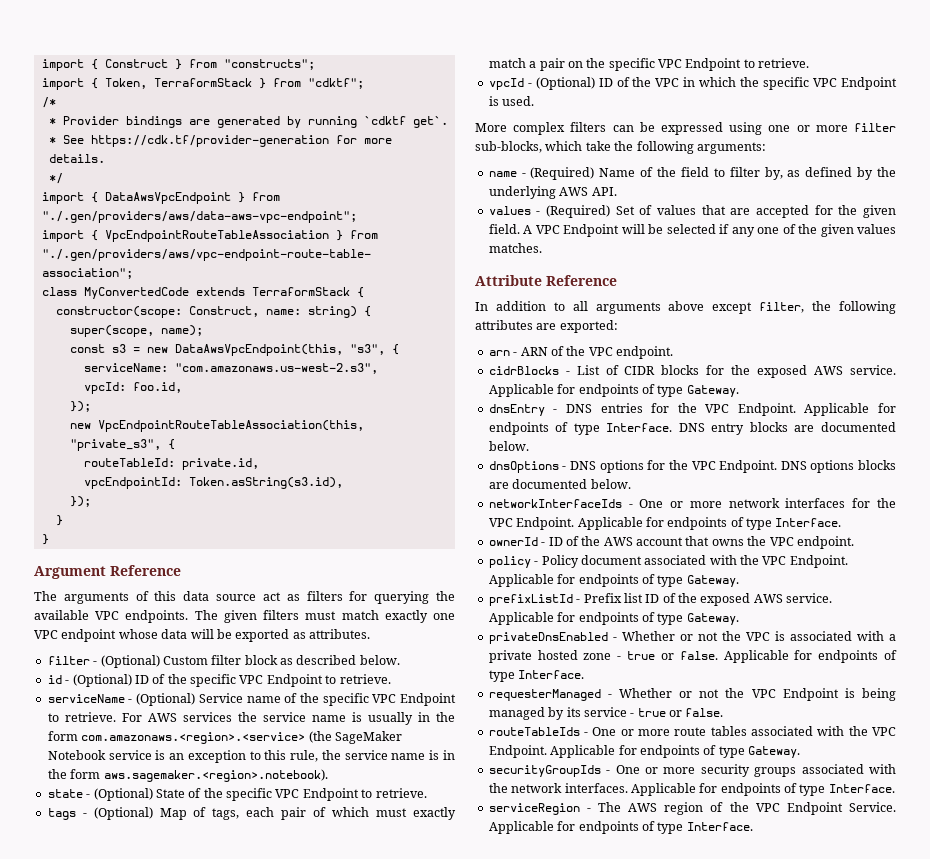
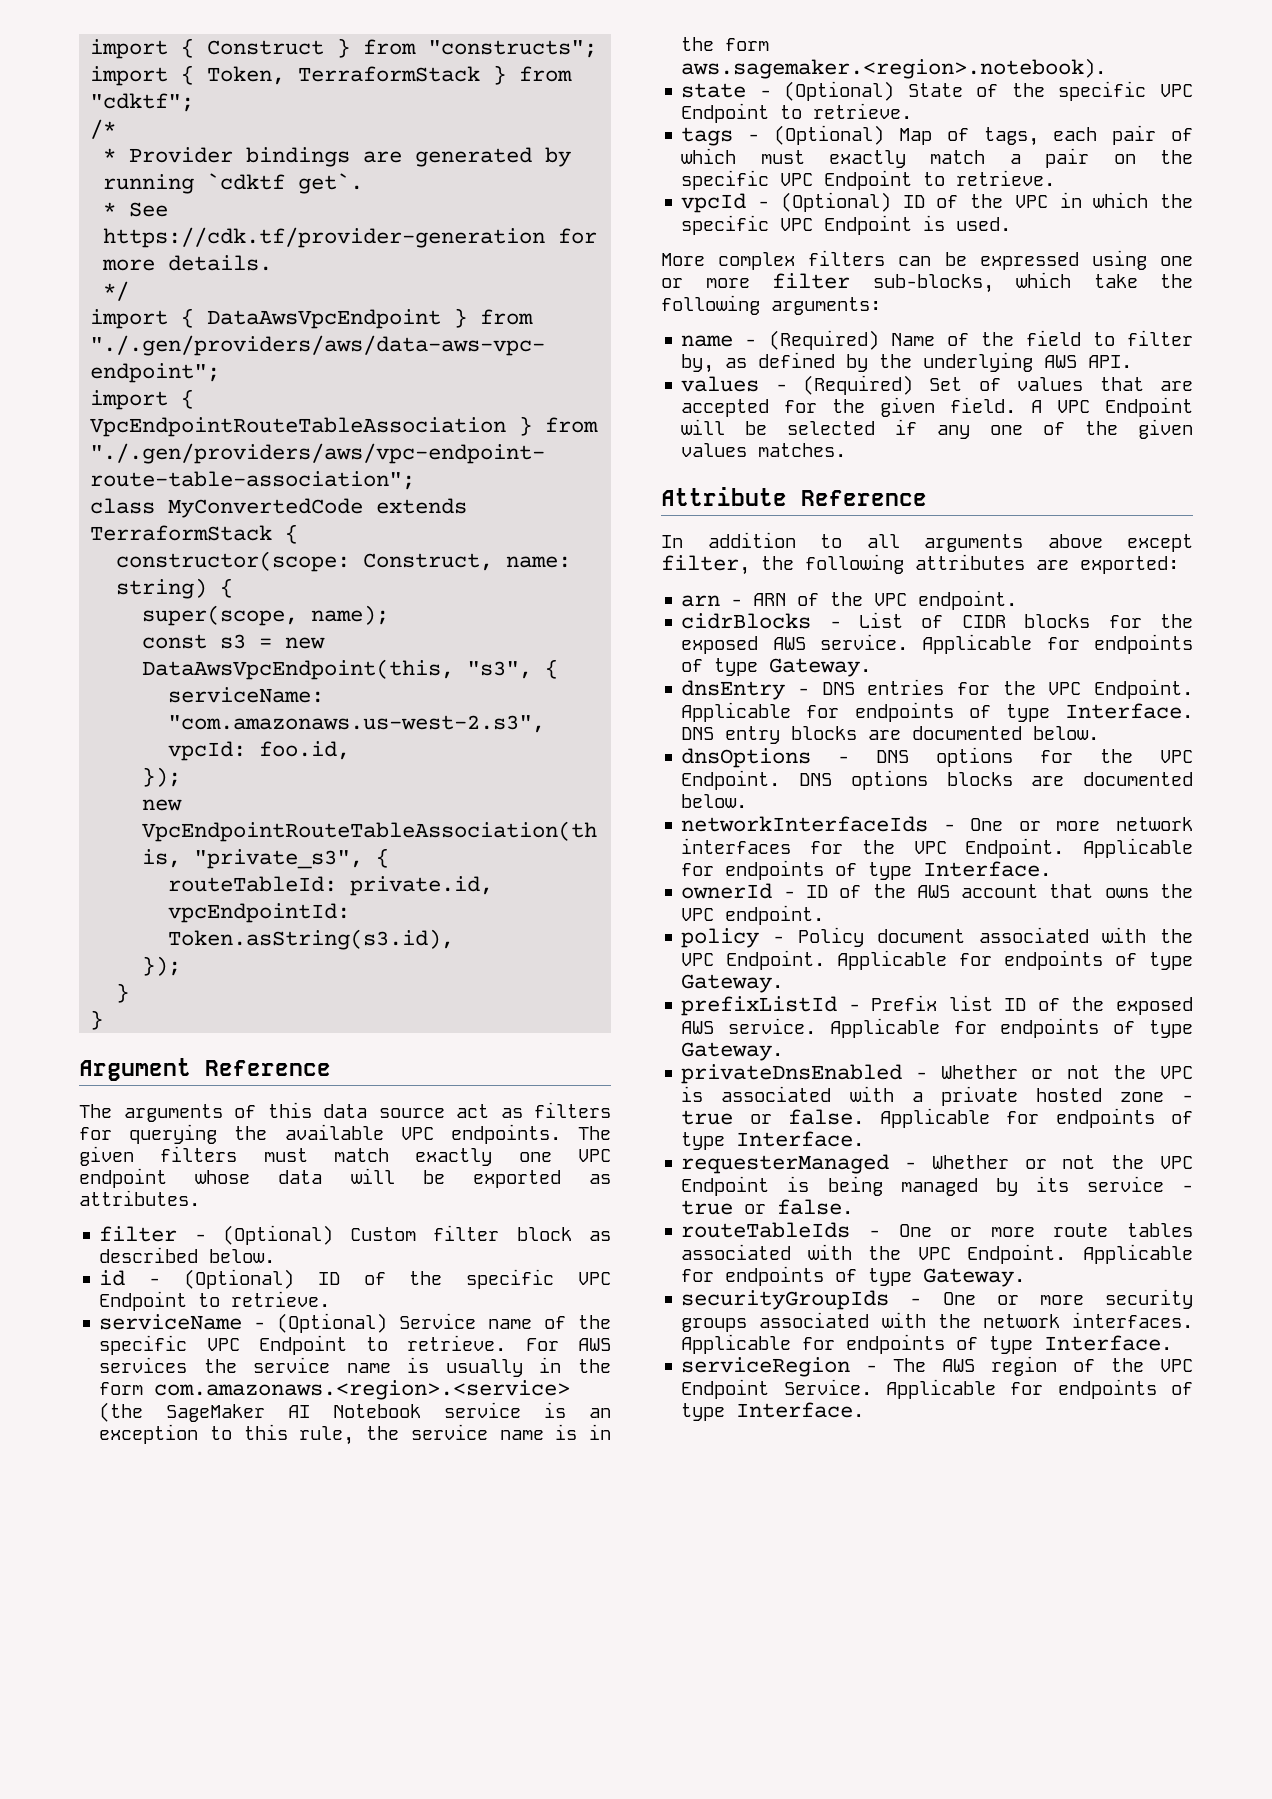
- For AWS services the service name is usually in the form com.amazonaws.<region>.<service> (the SageMaker Notebook service is an exception to this rule, the service name is in the form aws.sagemaker.<region>.notebook).
+ For AWS services the service name is usually in the form com.amazonaws.<region>.<service> (the SageMaker AI Notebook service is an exception to this rule, the service name is in the form aws.sagemaker.<region>.notebook).

